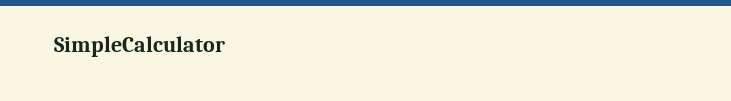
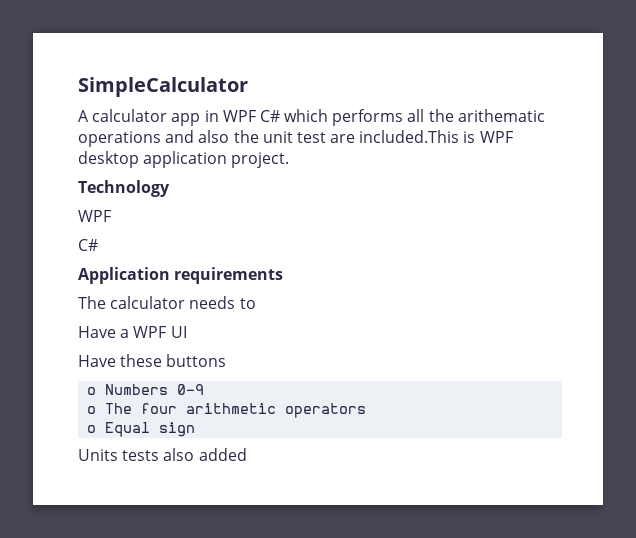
+ A calculator app in WPF C# which performs all the arithematic operations and also the unit test are included.This is WPF desktop application project.
+ Technology
+ WPF
+ C#
+ Application requirements
+ The calculator needs to
+ Have a WPF UI
+ Have these buttons
+ o Numbers 0-9
+ o The four arithmetic operators
+ o Equal sign
+ Units tests also added

